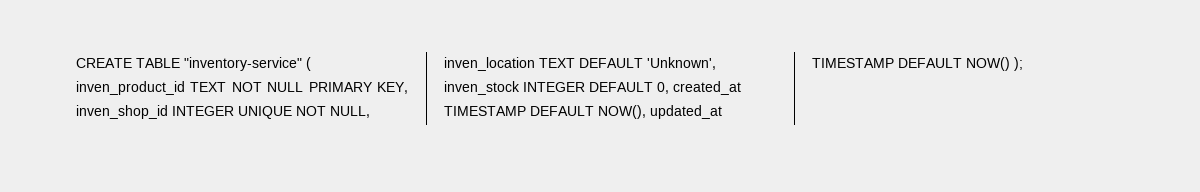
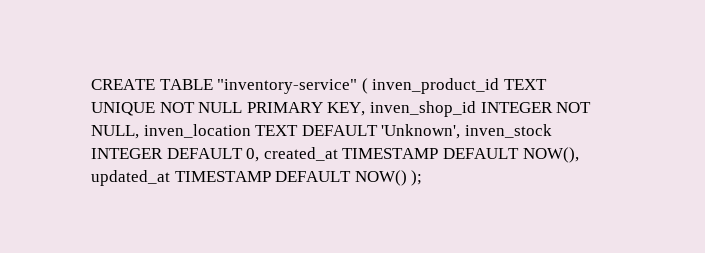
- CREATE TABLE "inventory-service" ( inven_product_id TEXT NOT NULL PRIMARY KEY, inven_shop_id INTEGER UNIQUE NOT NULL, inven_location TEXT DEFAULT 'Unknown', inven_stock INTEGER DEFAULT 0, created_at TIMESTAMP DEFAULT NOW(), updated_at TIMESTAMP DEFAULT NOW() );
+ CREATE TABLE "inventory-service" ( inven_product_id TEXT UNIQUE NOT NULL PRIMARY KEY, inven_shop_id INTEGER NOT NULL, inven_location TEXT DEFAULT 'Unknown', inven_stock INTEGER DEFAULT 0, created_at TIMESTAMP DEFAULT NOW(), updated_at TIMESTAMP DEFAULT NOW() );

